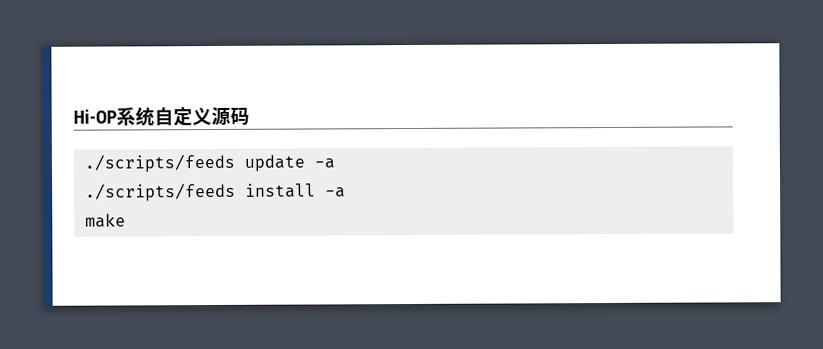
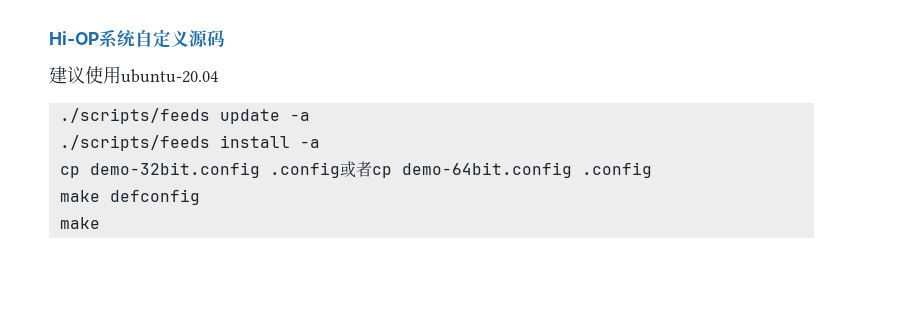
+ 建议使用ubuntu-20.04
+ cp demo-32bit.config .config或者cp demo-64bit.config .config
+ make defconfig

